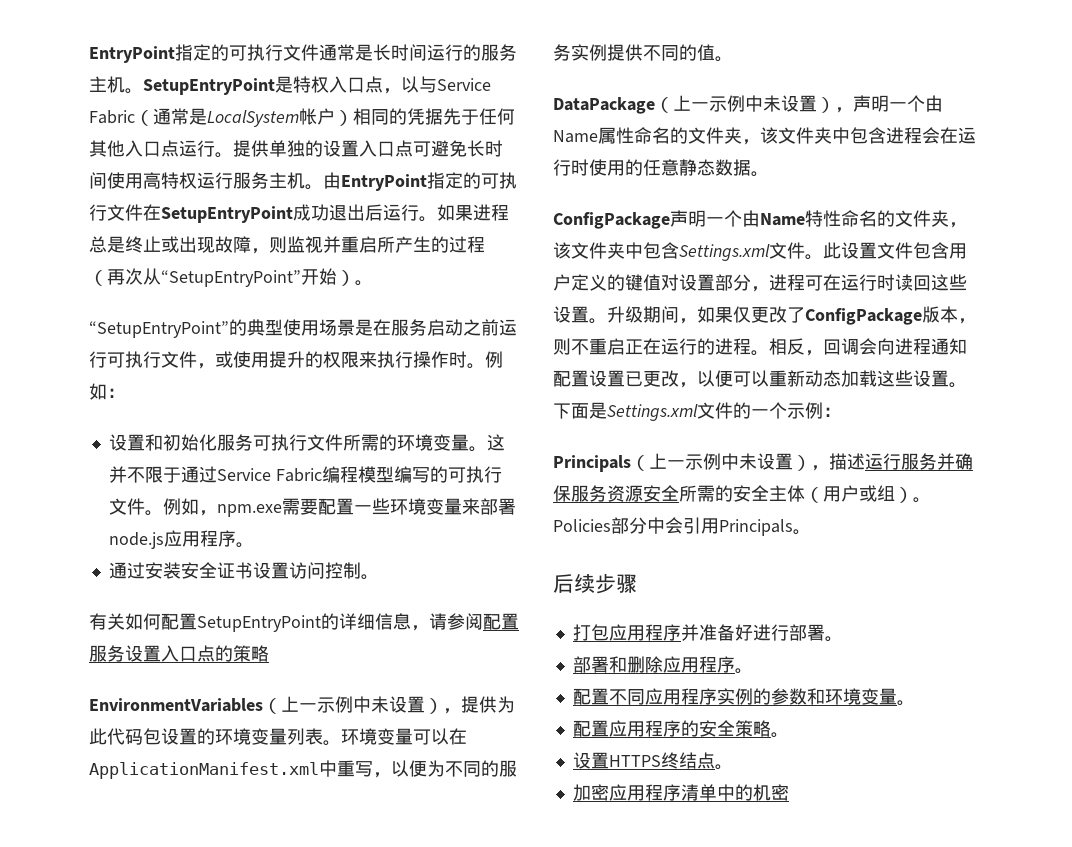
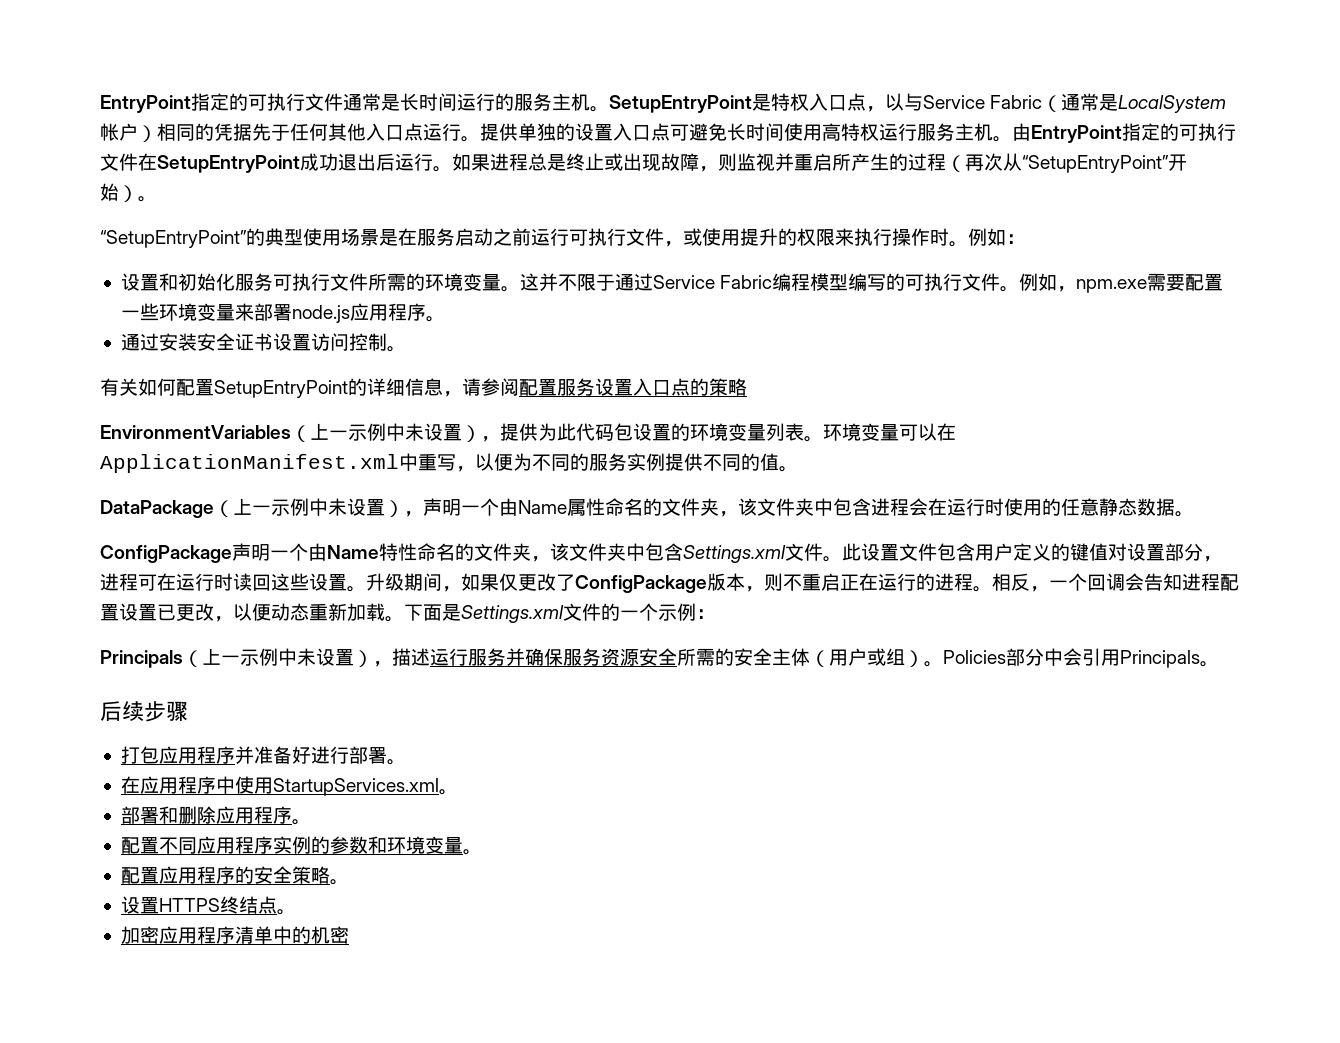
- 相反，回调会向进程通知配置设置已更改，以便可以重新动态加载这些设置。
+ 相反，一个回调会告知进程配置设置已更改，以便动态重新加载。
+ 在应用程序中使用StartupServices.xml。

